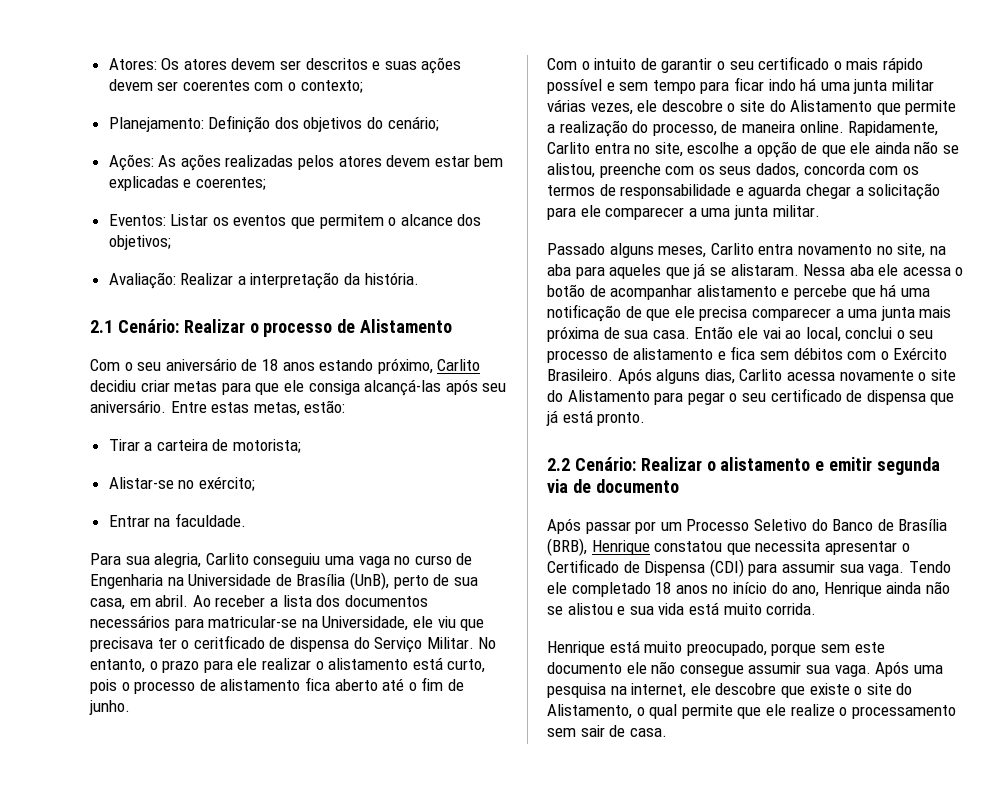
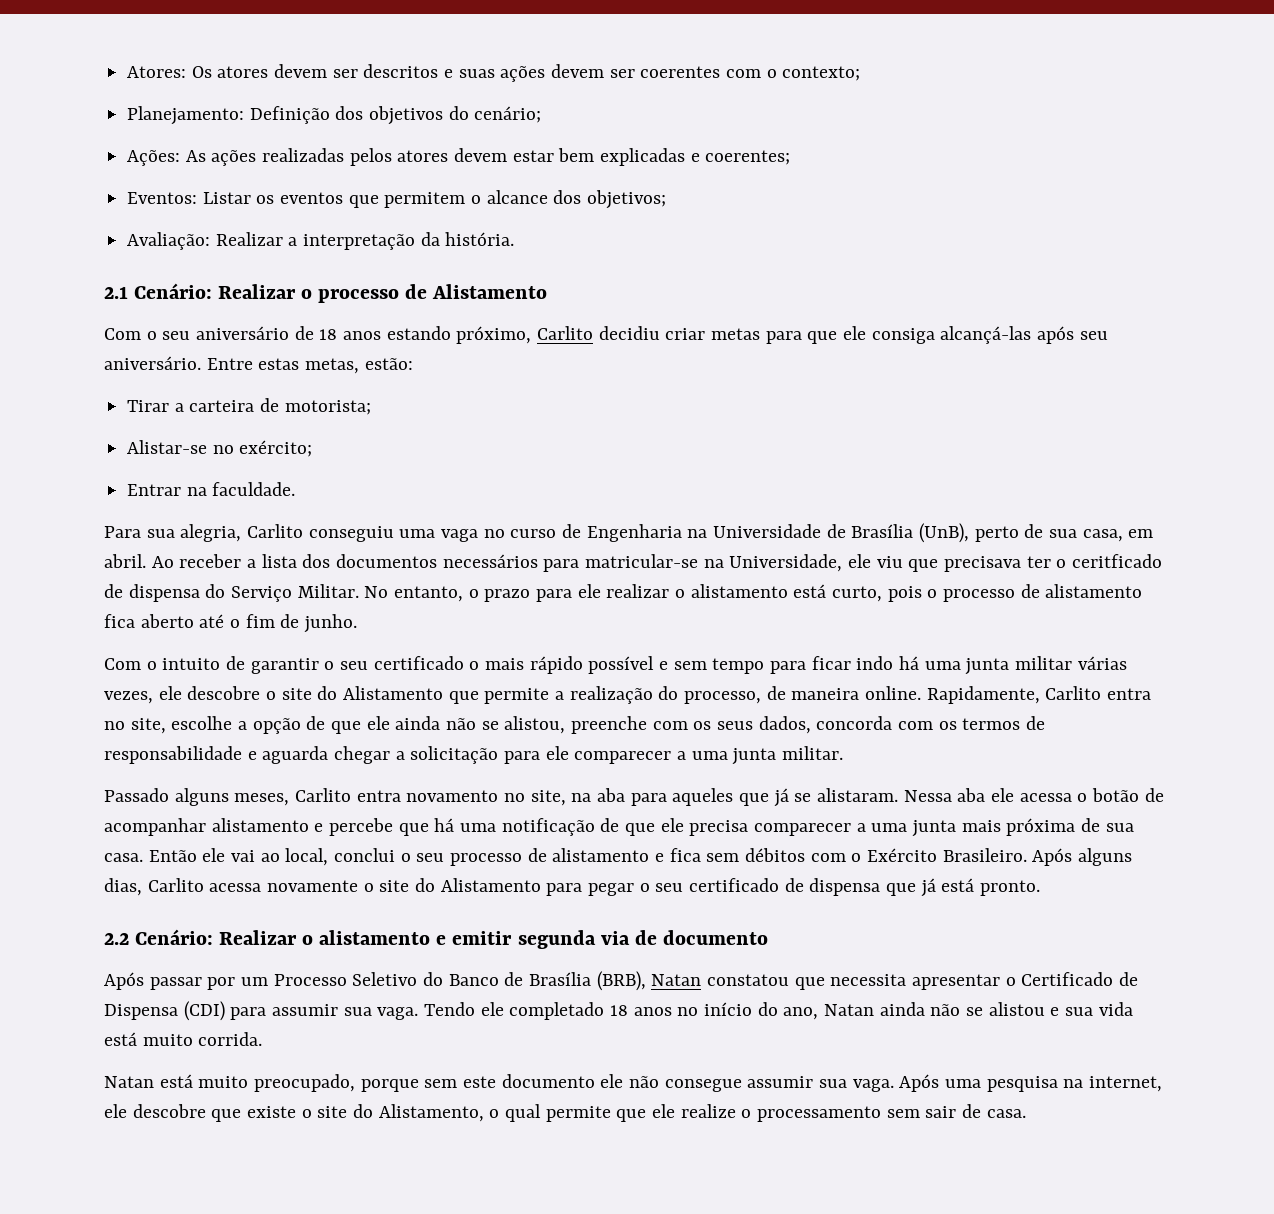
- Após passar por um Processo Seletivo do Banco de Brasília (BRB), Henrique constatou que necessita apresentar o Certificado de Dispensa (CDI) para assumir sua vaga.
+ Após passar por um Processo Seletivo do Banco de Brasília (BRB), Natan constatou que necessita apresentar o Certificado de Dispensa (CDI) para assumir sua vaga.
- Tendo ele completado 18 anos no início do ano, Henrique ainda não se alistou e sua vida está muito corrida.
+ Tendo ele completado 18 anos no início do ano, Natan ainda não se alistou e sua vida está muito corrida.
- Henrique está muito preocupado, porque sem este documento ele não consegue assumir sua vaga.
+ Natan está muito preocupado, porque sem este documento ele não consegue assumir sua vaga.

